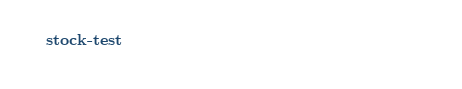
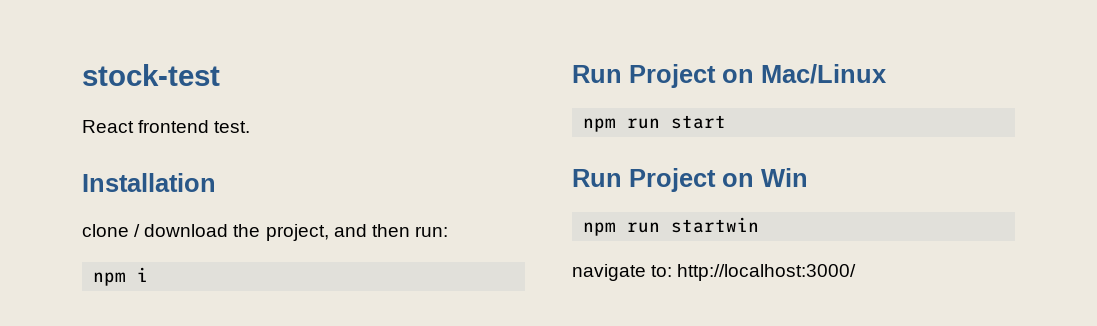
+ React frontend test.
+ Installation
+ clone / download the project, and then run:
+ npm i
+ Run Project on Mac/Linux
+ npm run start
+ Run Project on Win
+ npm run startwin
+ navigate to: http://localhost:3000/

